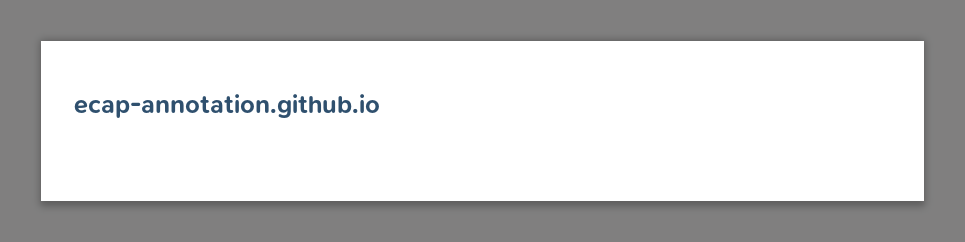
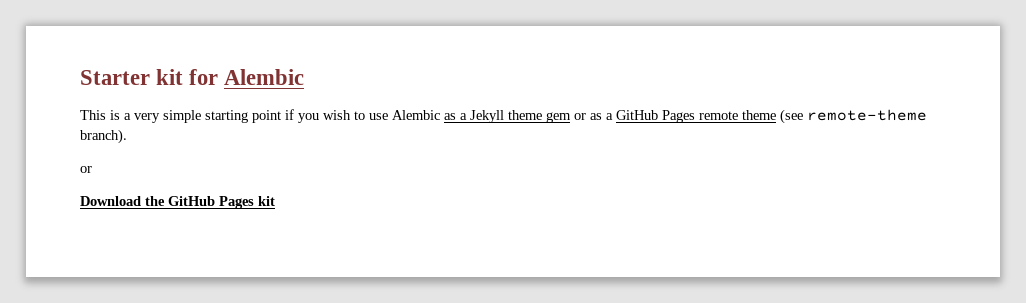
- ecap-annotation.github.io
+ Starter kit for Alembic
+ This is a very simple starting point if you wish to use Alembic as a Jekyll theme gem or as a GitHub Pages remote theme (see remote-theme branch).
+ or
+ Download the GitHub Pages kit

